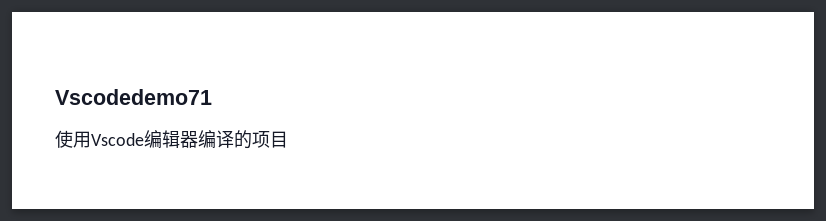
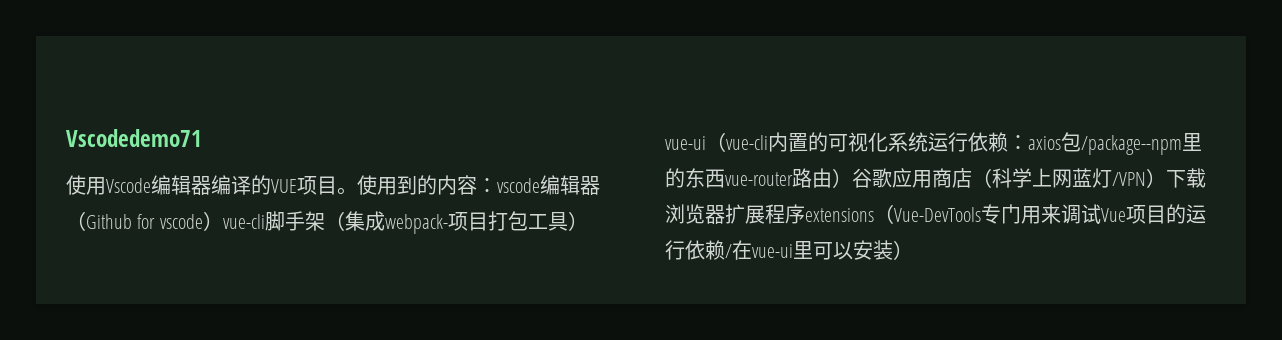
- 使用Vscode编辑器编译的项目
+ 使用Vscode编辑器编译的VUE项目。使用到的内容：vscode编辑器（Github for vscode）vue-cli脚手架（集成webpack-项目打包工具）vue-ui（vue-cli内置的可视化系统运行依赖：axios包/package--npm里的东西vue-router路由）谷歌应用商店（科学上网蓝灯/VPN）下载浏览器扩展程序extensions（Vue-DevTools专门用来调试Vue项目的运行依赖/在vue-ui里可以安装）

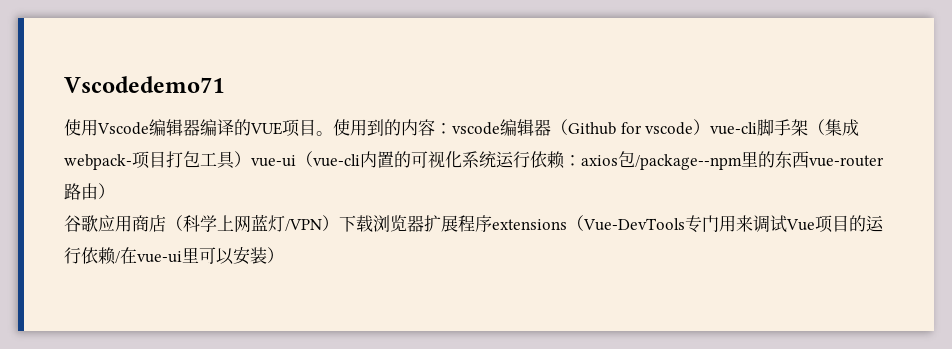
- axios包/package--npm里的东西vue-router路由）谷歌应用商店（科学上网蓝灯/VPN）下载浏览器扩展程序extensions（Vue-DevTools专门用来调试Vue项目的运行依赖/在vue-ui里可以安装）
+ axios包/package--npm里的东西vue-router路由）
+ 谷歌应用商店（科学上网蓝灯/VPN）下载浏览器扩展程序extensions（Vue-DevTools专门用来调试Vue项目的运行依赖/在vue-ui里可以安装）

